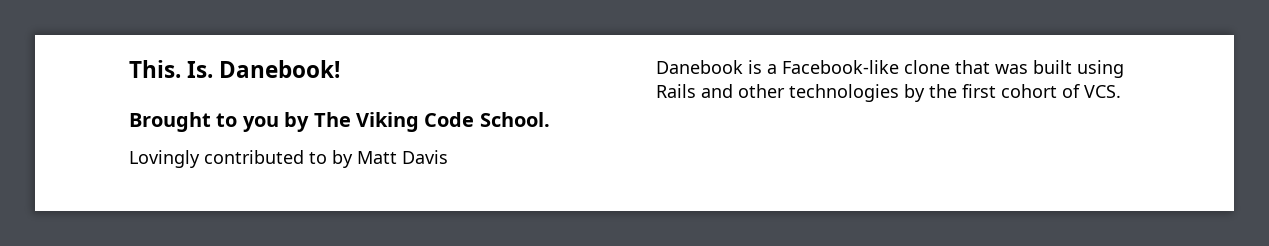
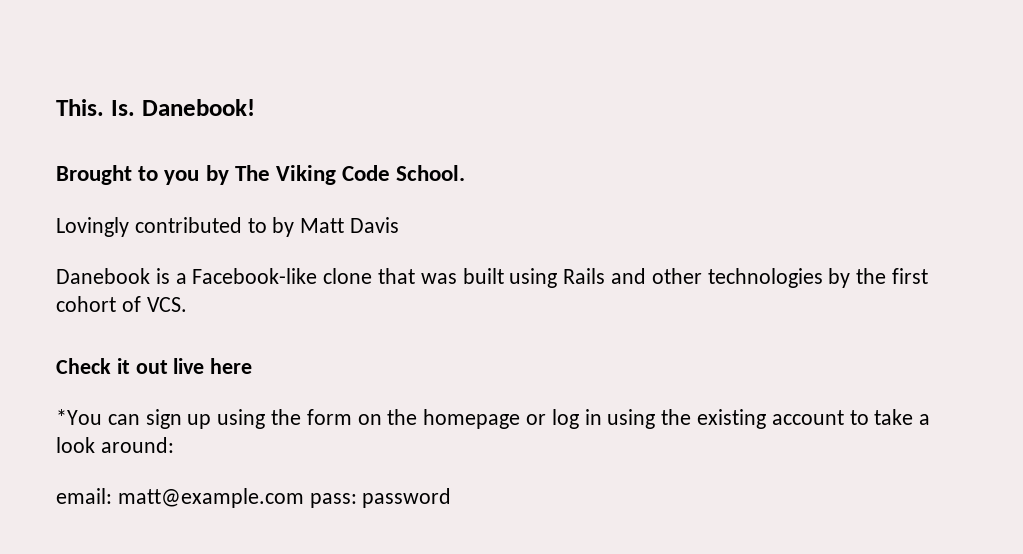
+ Check it out live here
+ *You can sign up using the form on the homepage or log in using the existing account to take a look around:
+ email: matt@example.com pass: password

